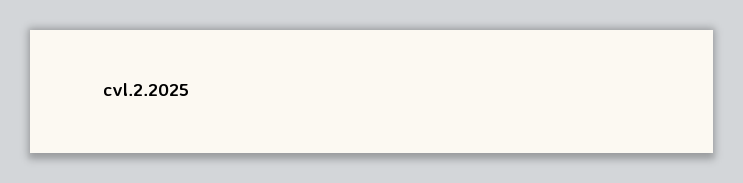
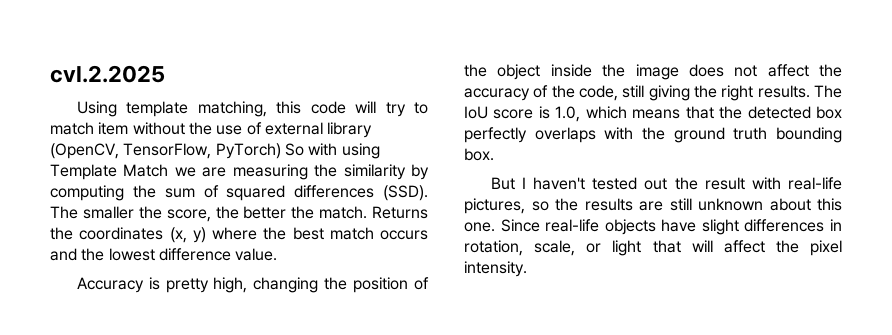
+ Using template matching, this code will try to match item without the use of external library (OpenCV, TensorFlow, PyTorch) So with using Template Match we are measuring the similarity by computing the sum of squared differences (SSD). The smaller the score, the better the match. Returns the coordinates (x, y) where the best match occurs and the lowest difference value.
+ Accuracy is pretty high, changing the position of the object inside the image does not affect the accuracy of the code, still giving the right results. The IoU score is 1.0, which means that the detected box perfectly overlaps with the ground truth bounding box.
+ But I haven't tested out the result with real-life pictures, so the results are still unknown about this one. Since real-life objects have slight differences in rotation, scale, or light that will affect the pixel intensity.

